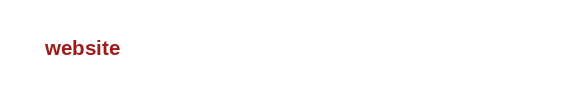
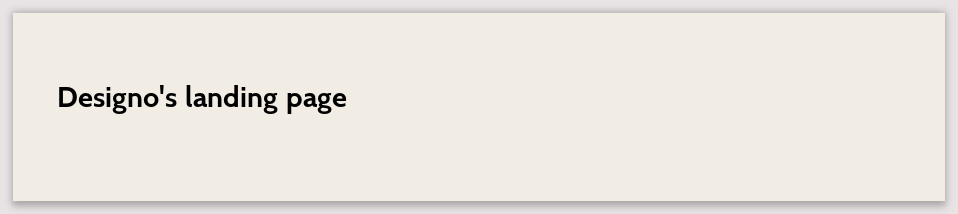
- website
+ Designo's landing page

